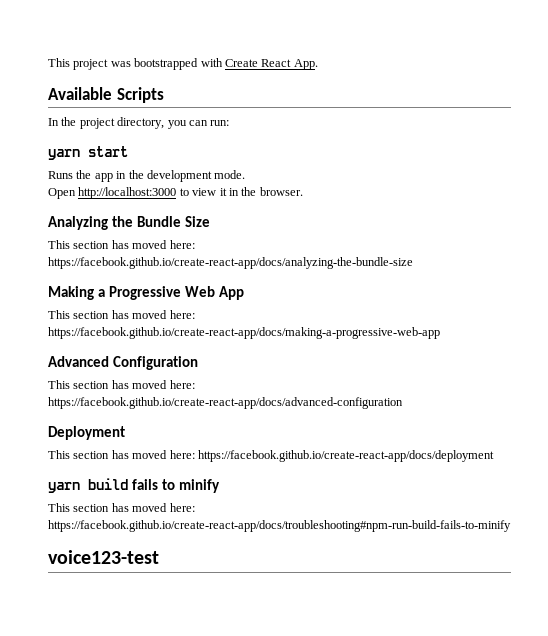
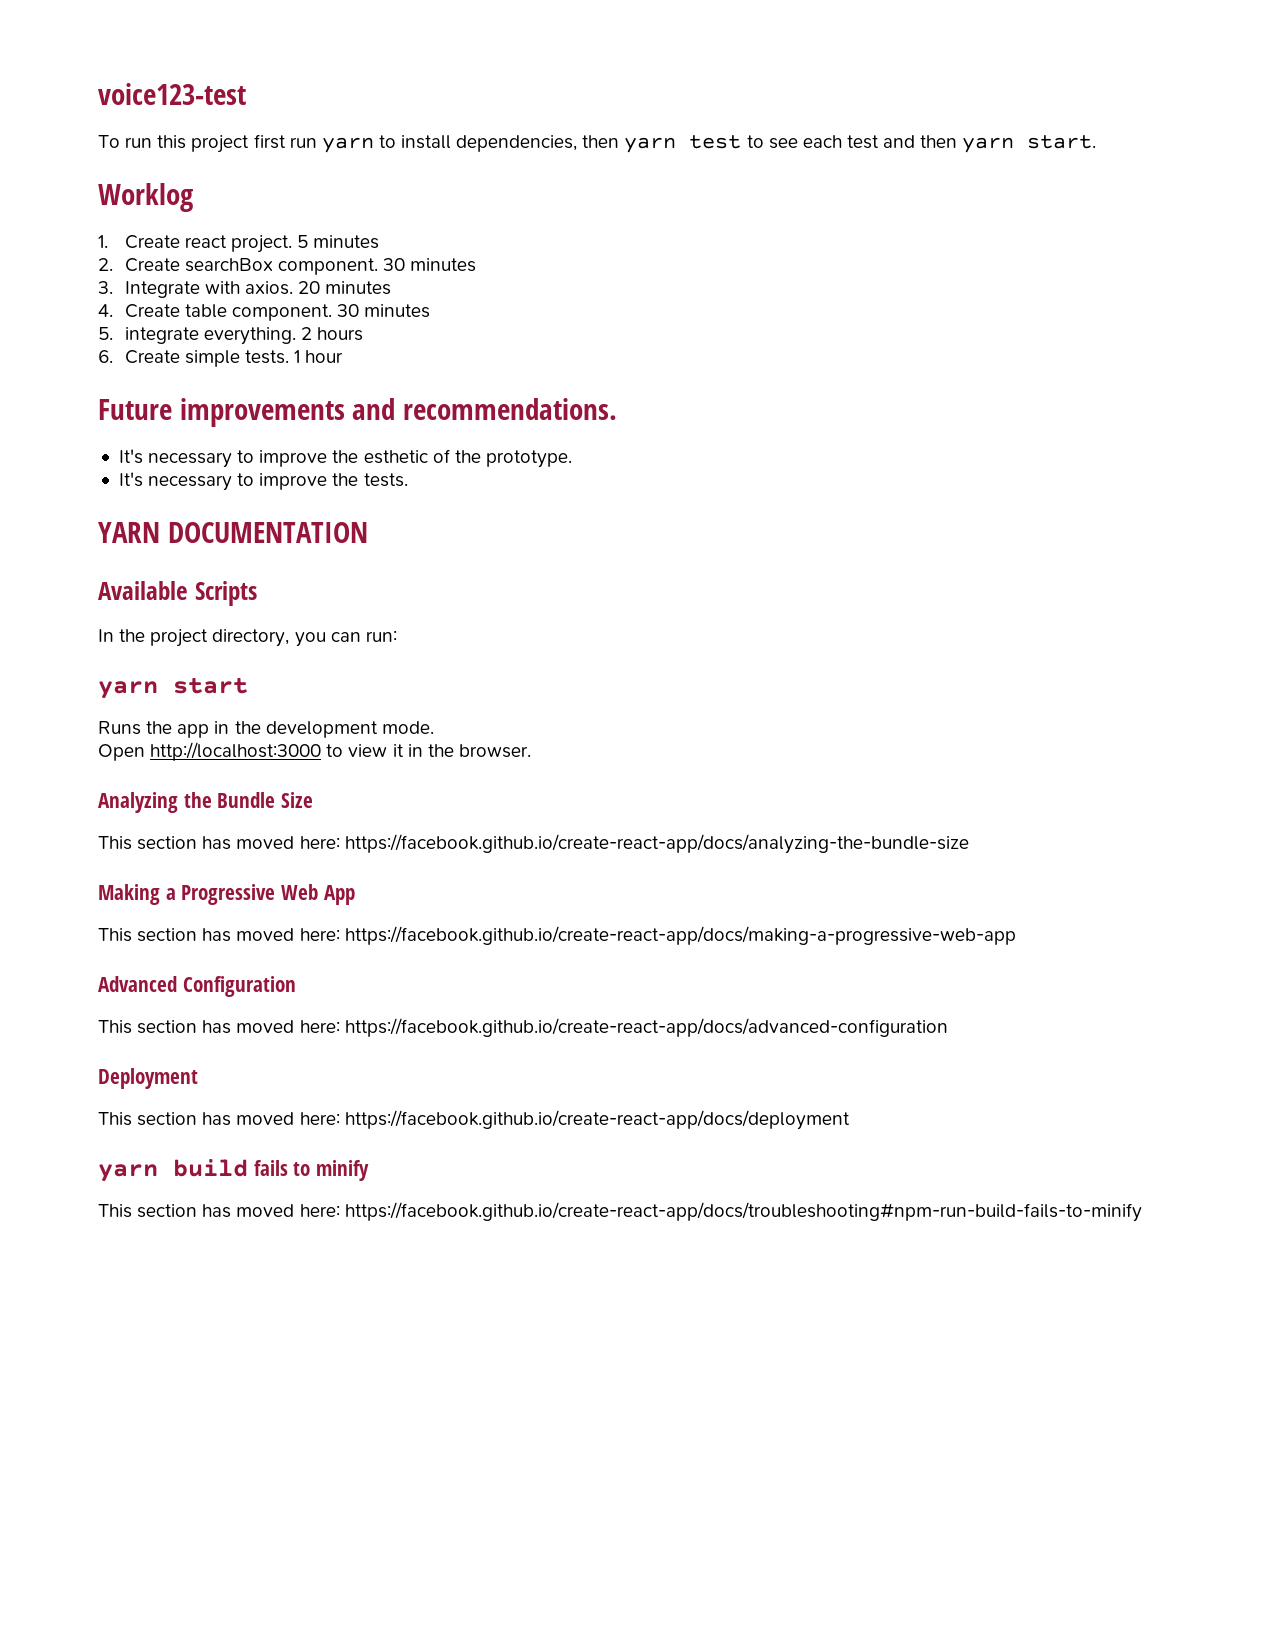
- This project was bootstrapped with Create React App.
+ voice123-test
+ To run this project first run yarn to install dependencies, then yarn test to see each test and then yarn start.
+ Worklog
+ 1. Create react project. 5 minutes
+ 2. Create searchBox component. 30 minutes
+ 3. Integrate with axios. 20 minutes
+ 4. Create table component. 30 minutes
+ 5. integrate everything. 2 hours
+ 6. Create simple tests. 1 hour
+ Future improvements and recommendations.
+ It's necessary to improve the esthetic of the prototype.
+ It's necessary to improve the tests.
+ YARN DOCUMENTATION
- voice123-test

